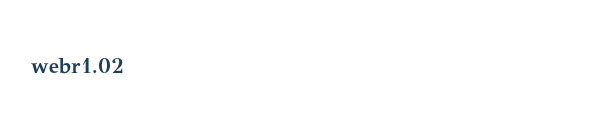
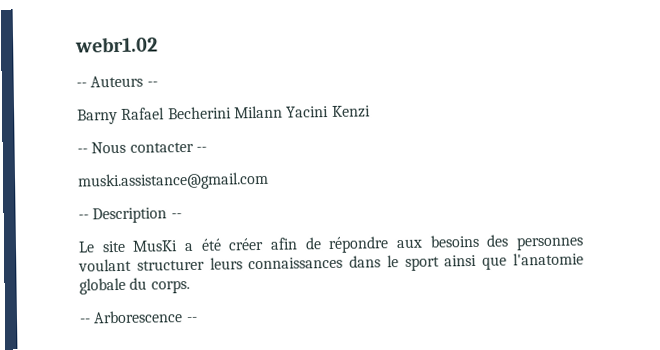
+ -- Auteurs --
+ Barny Rafael Becherini Milann Yacini Kenzi
+ -- Nous contacter --
+ muski.assistance@gmail.com
+ -- Description --
+ Le site MusKi a été créer afin de répondre aux besoins des personnes voulant structurer leurs connaissances dans le sport ainsi que l'anatomie globale du corps.
+ -- Arborescence --

